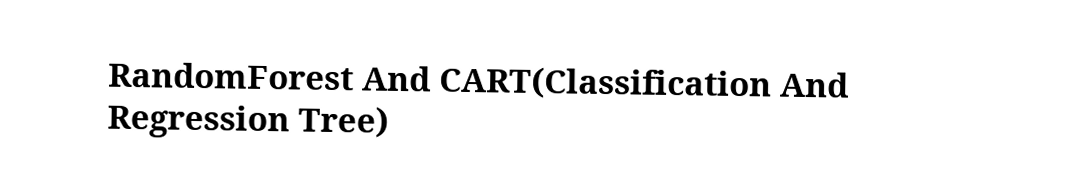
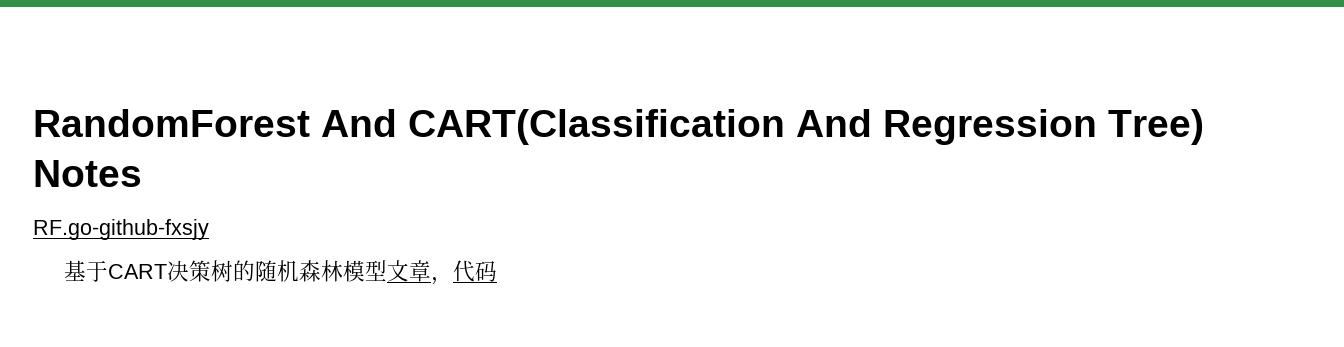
- RandomForest And CART(Classification And Regression Tree)
+ RandomForest And CART(Classification And Regression Tree) Notes
+ RF.go-github-fxsjy
+ 基于CART决策树的随机森林模型文章，代码

